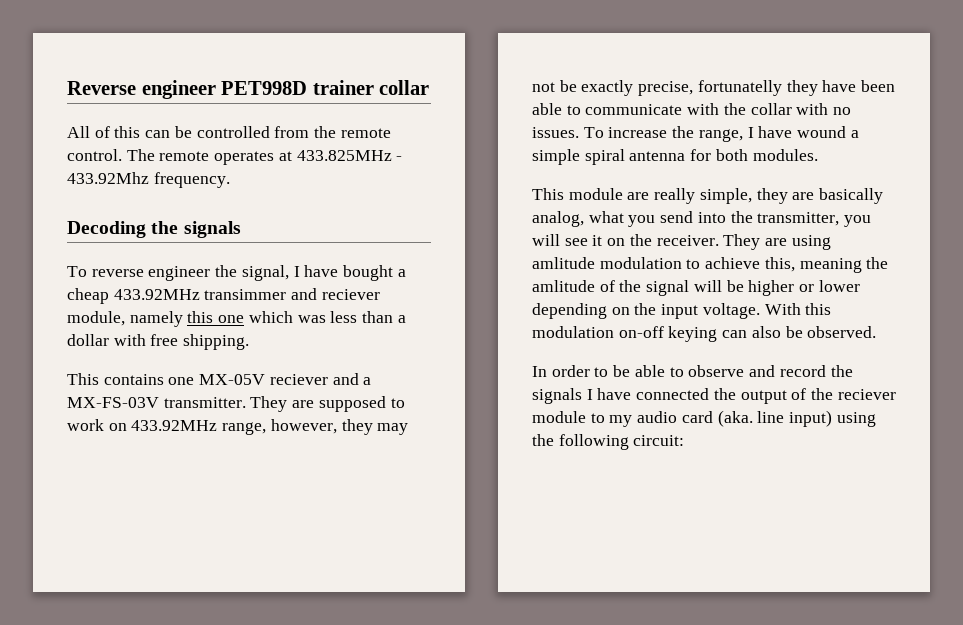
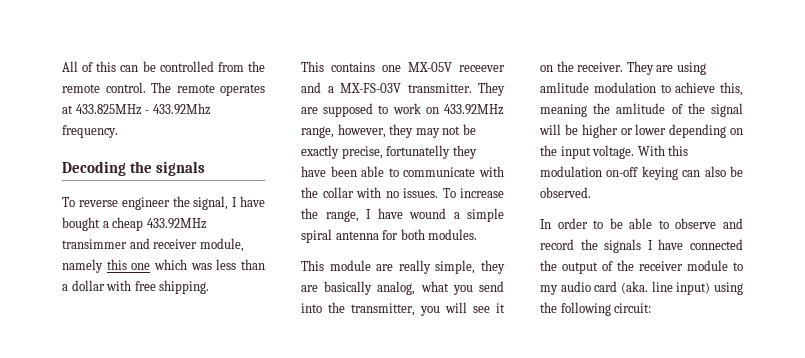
- Reverse engineer PET998D trainer collar
- To reverse engineer the signal, I have bought a cheap 433.92MHz transimmer and reciever module, namely this one which was less than a dollar with free shipping.
+ To reverse engineer the signal, I have bought a cheap 433.92MHz transimmer and receiver module, namely this one which was less than a dollar with free shipping.
- This contains one MX-05V reciever and a MX-FS-03V transmitter.
+ This contains one MX-05V receever and a MX-FS-03V transmitter.
- In order to be able to observe and record the signals I have connected the output of the reciever module to my audio card (aka. line input) using the following circuit:
+ In order to be able to observe and record the signals I have connected the output of the receiver module to my audio card (aka. line input) using the following circuit:

